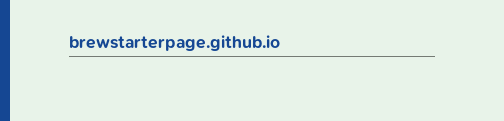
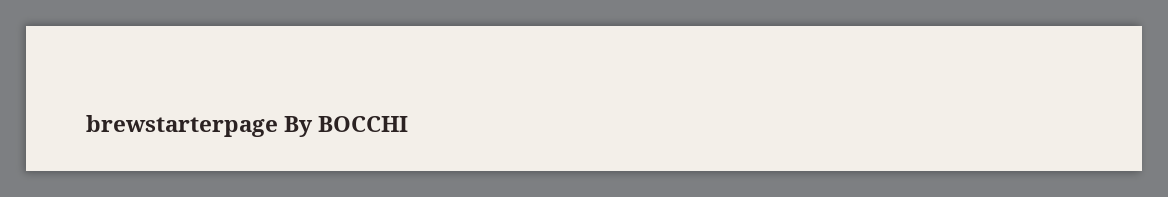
- brewstarterpage.github.io
+ brewstarterpage By BOCCHI

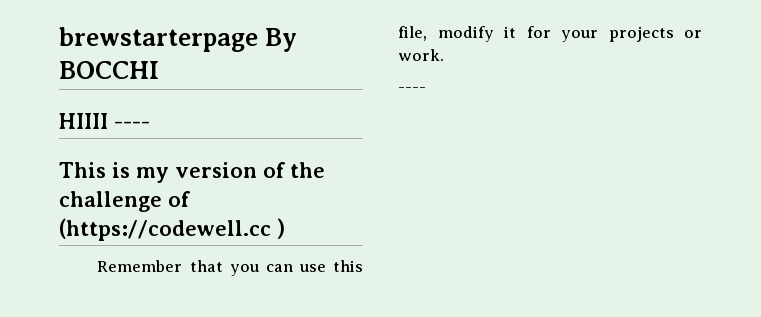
+ HIIII ----
+ This is my version of the challenge of (https://codewell.cc )
+ Remember that you can use this file, modify it for your projects or work.
+ ----

